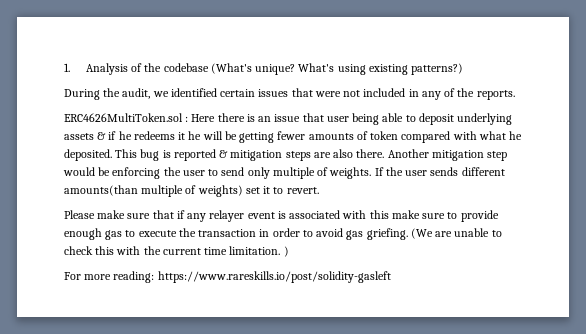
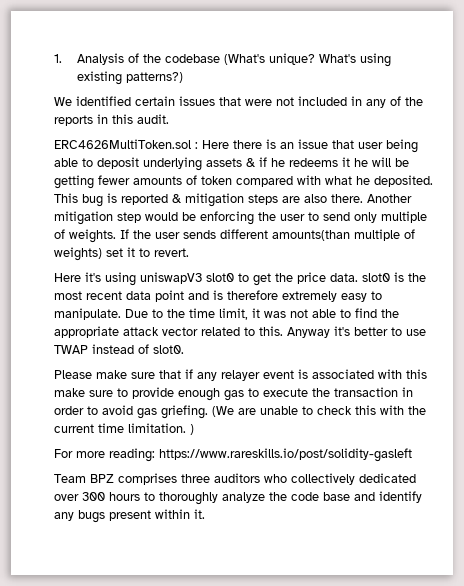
- During the audit, we identified certain issues that were not included in any of the reports.
+ We identified certain issues that were not included in any of the reports in this audit.
+ Here it's using uniswapV3 slot0 to get the price data. slot0 is the most recent data point and is therefore extremely easy to manipulate. Due to the time limit, it was not able to find the appropriate attack vector related to this. Anyway it's better to use TWAP instead of slot0.
+ Team BPZ comprises three auditors who collectively dedicated over 300 hours to thoroughly analyze the code base and identify any bugs present within it.

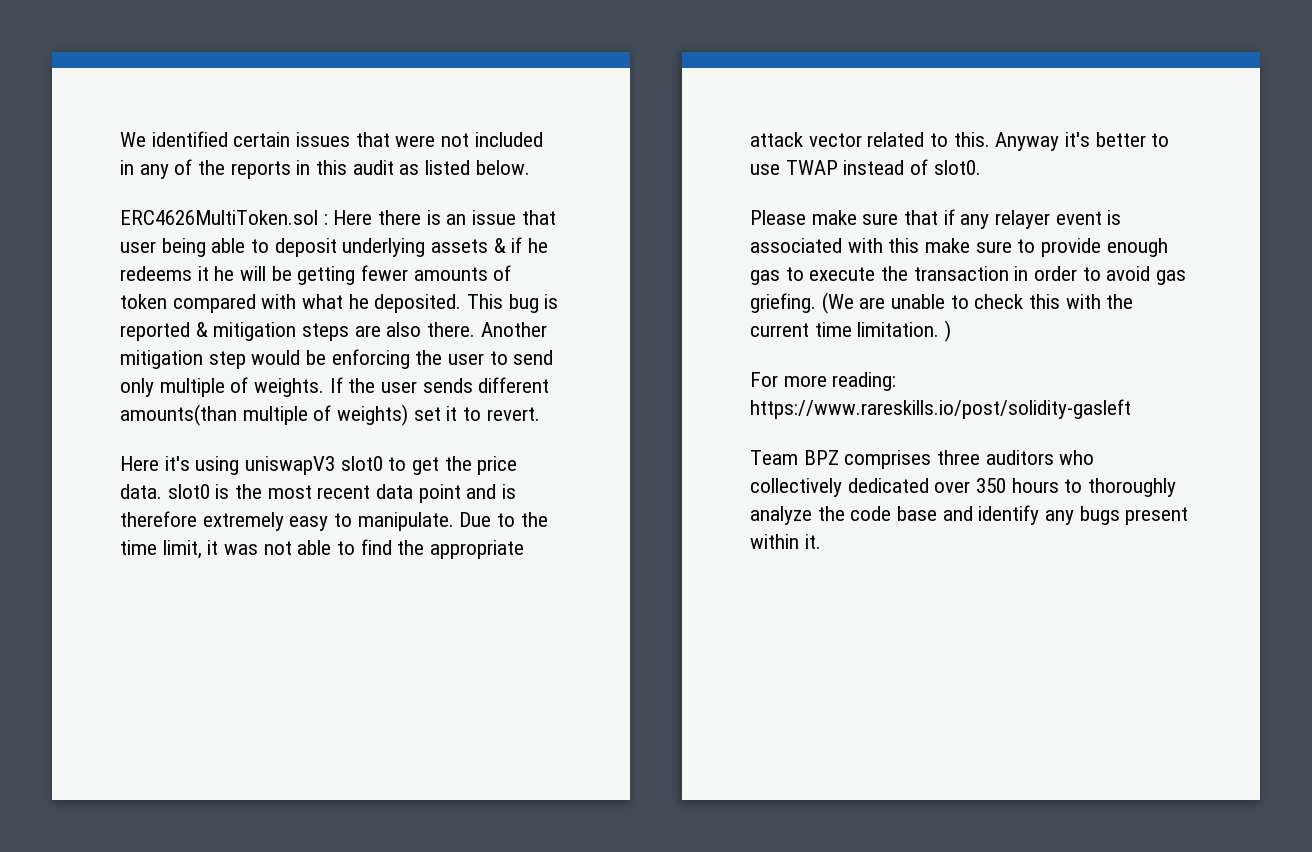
- 1. Analysis of the codebase (What's unique? What's using existing patterns?)
- We identified certain issues that were not included in any of the reports in this audit.
+ We identified certain issues that were not included in any of the reports in this audit as listed below.
- Team BPZ comprises three auditors who collectively dedicated over 300 hours to thoroughly analyze the code base and identify any bugs present within it.
+ Team BPZ comprises three auditors who collectively dedicated over 350 hours to thoroughly analyze the code base and identify any bugs present within it.

